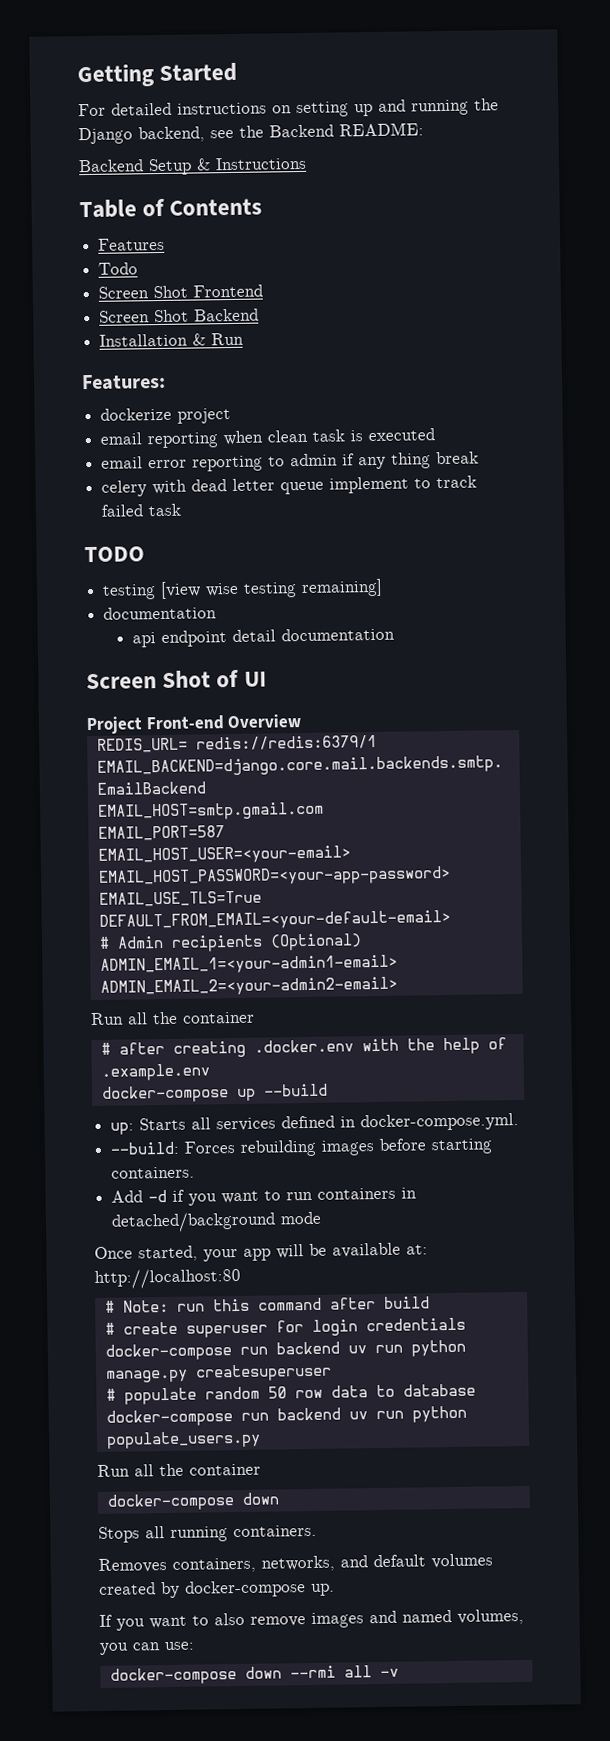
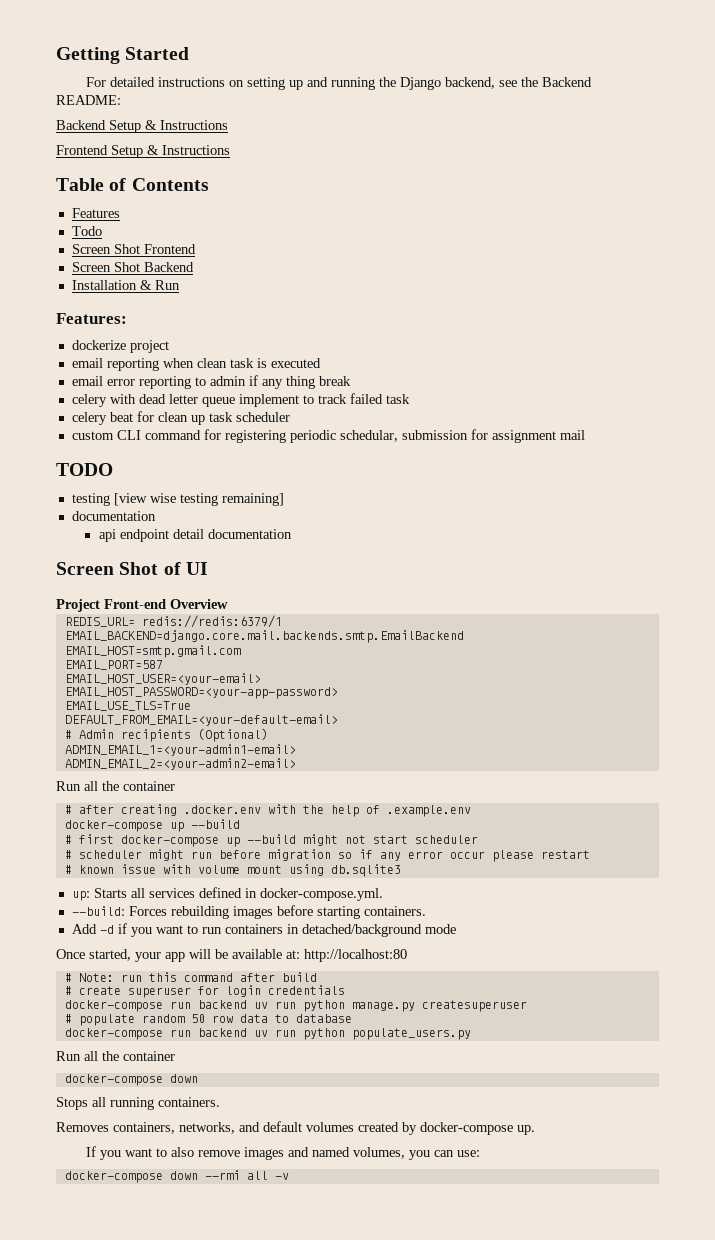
+ Frontend Setup & Instructions
+ celery beat for clean up task scheduler
+ custom CLI command for registering periodic schedular, submission for assignment mail
+ # first docker-compose up --build might not start scheduler
+ # scheduler might run before migration so if any error occur please restart
+ # known issue with volume mount using db.sqlite3

